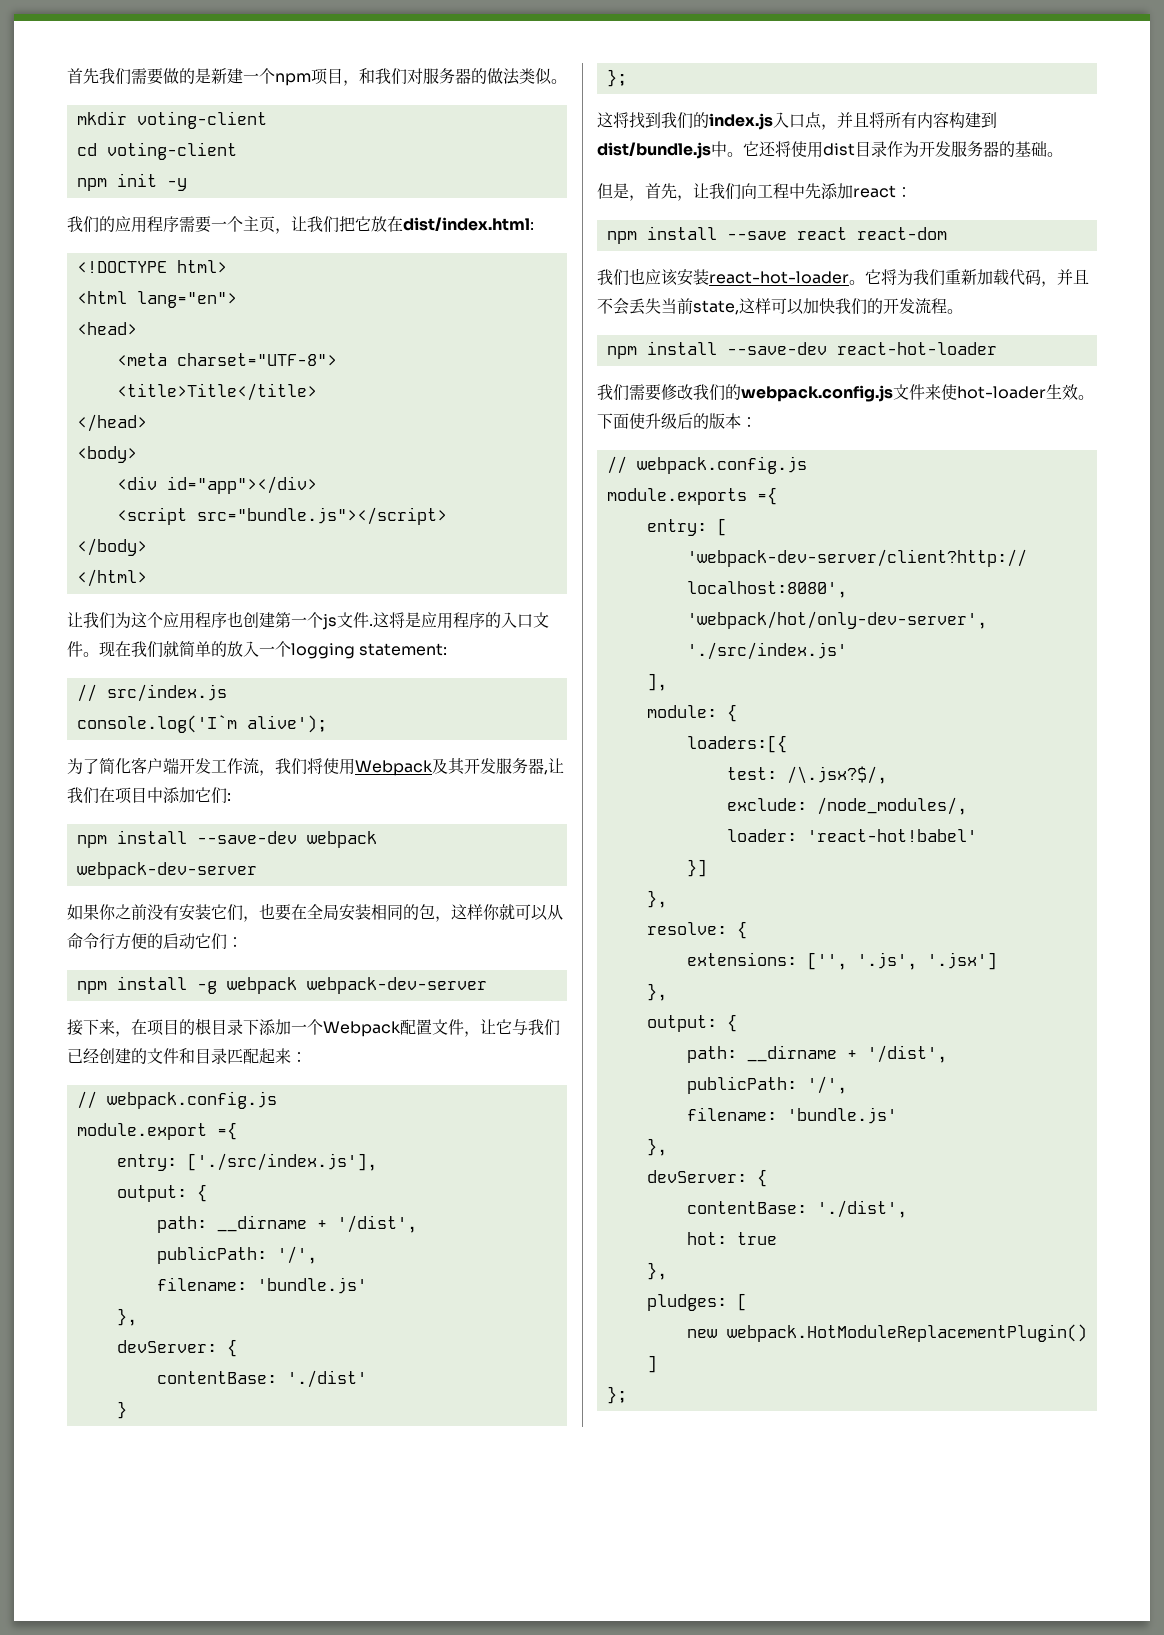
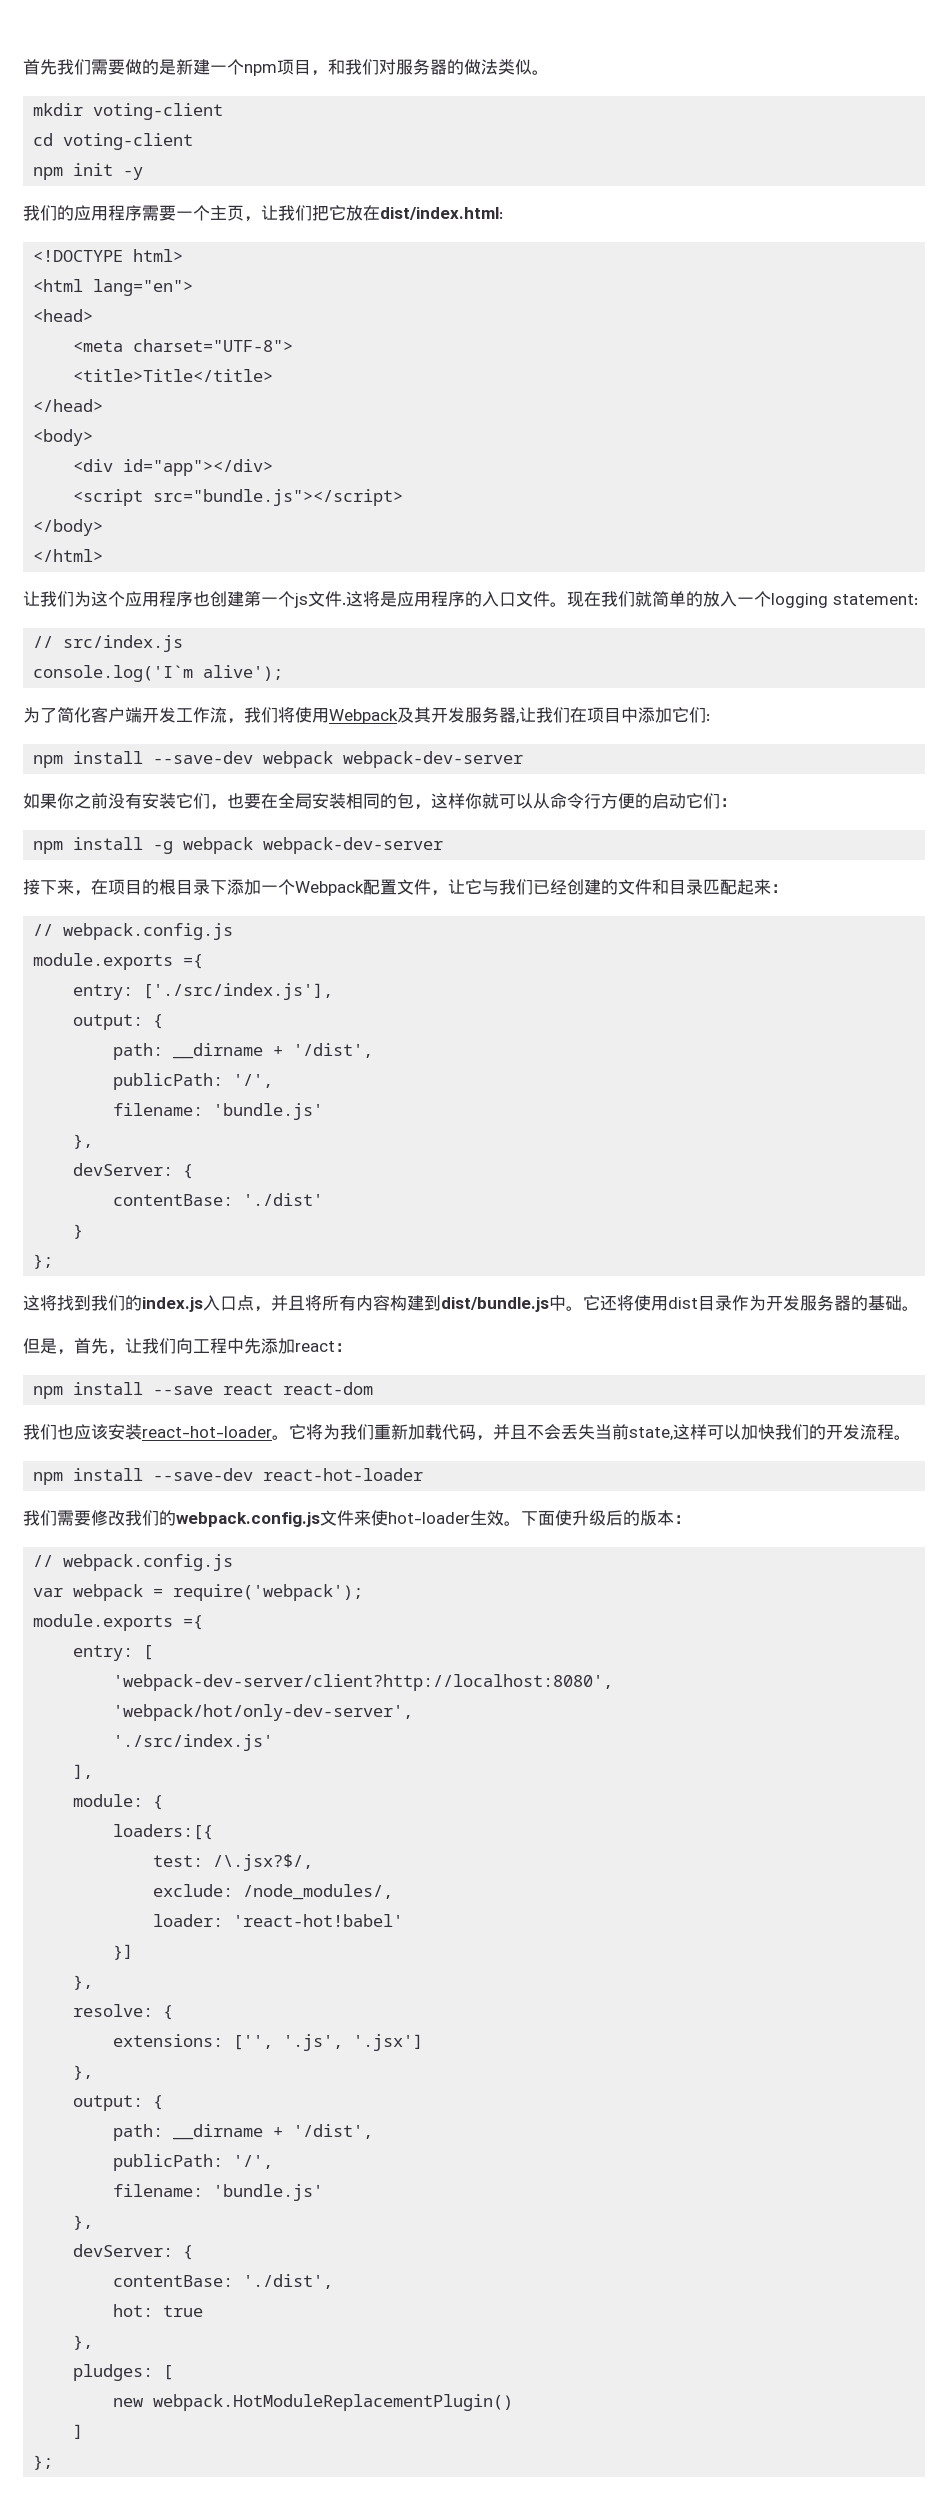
  接下来，在项目的根目录下添加一个Webpack配置文件，让它与我们已经创建的文件和目录匹配起来：
  // webpack.config.js
- module.export ={
+ module.exports ={
+ var webpack = require('webpack');

